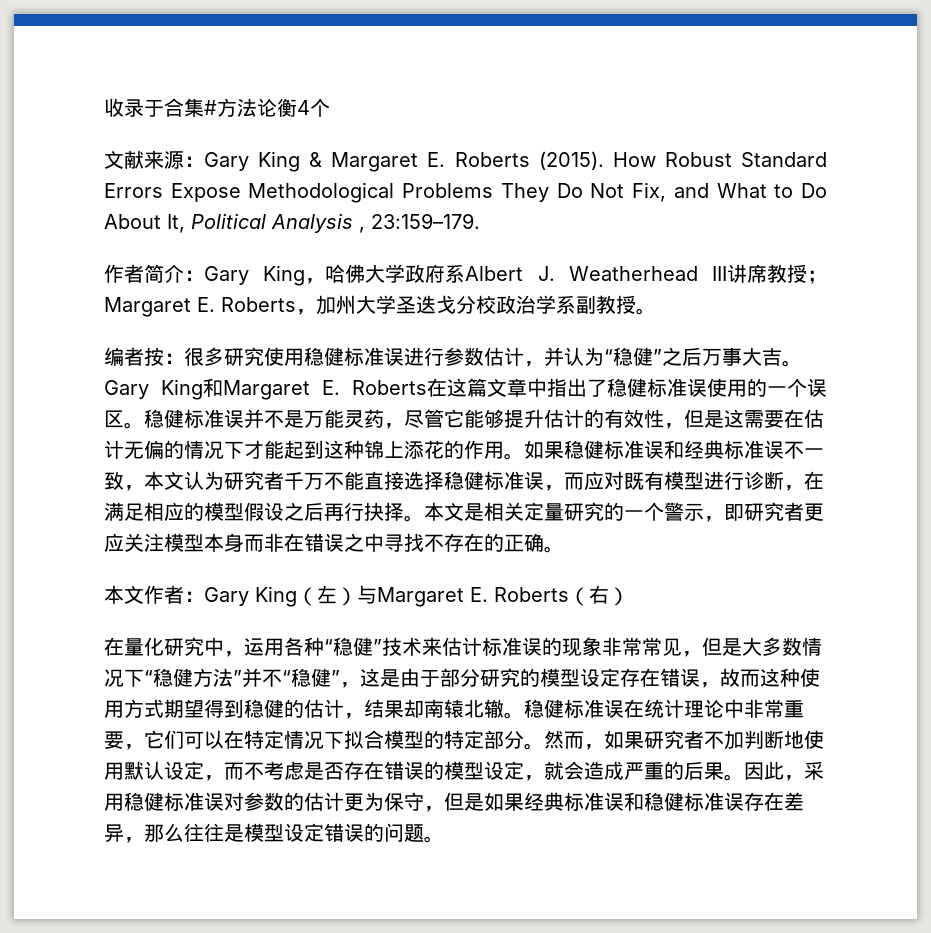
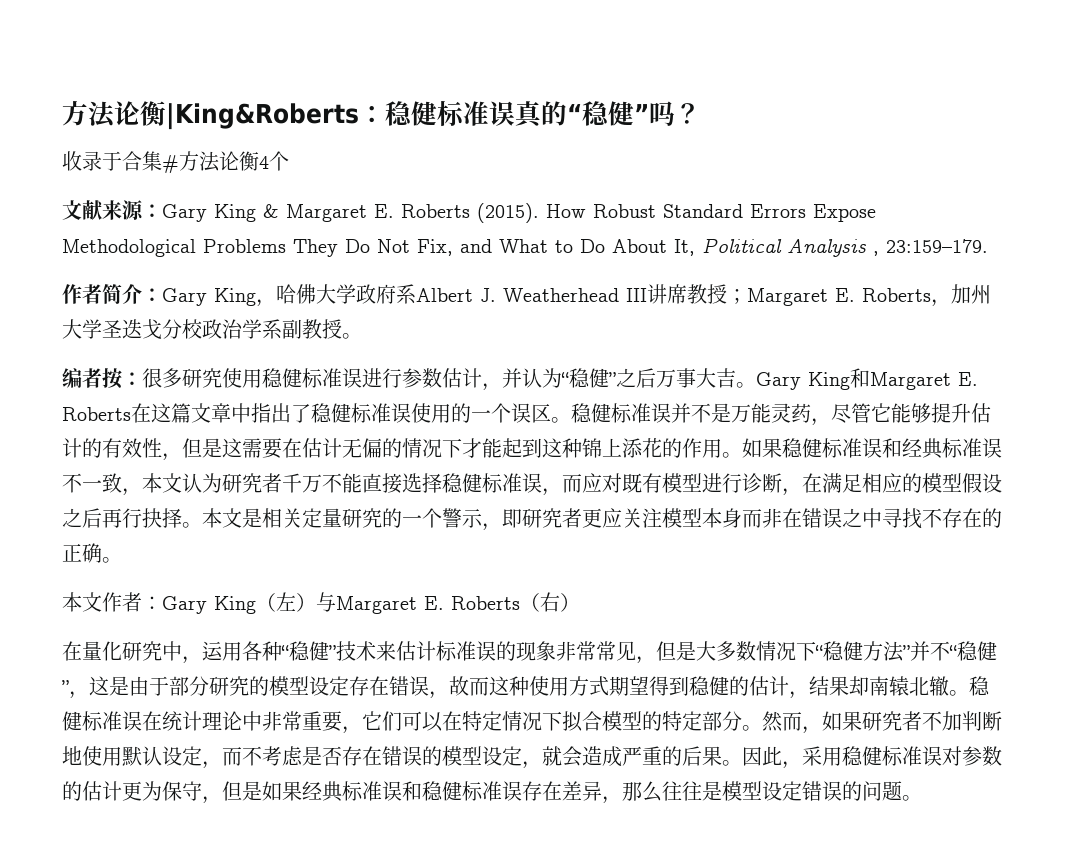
+ 方法论衡|King&Roberts：稳健标准误真的“稳健”吗？

